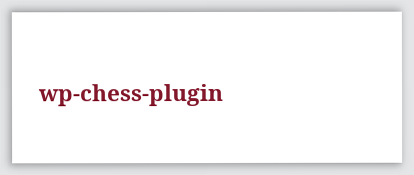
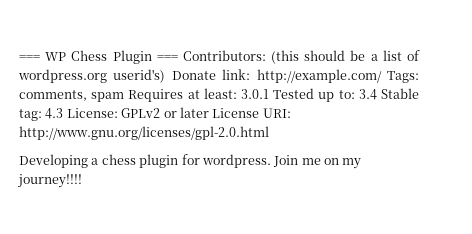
- wp-chess-plugin
+ === WP Chess Plugin === Contributors: (this should be a list of wordpress.org userid's) Donate link: http://example.com/ Tags: comments, spam Requires at least: 3.0.1 Tested up to: 3.4 Stable tag: 4.3 License: GPLv2 or later License URI: http://www.gnu.org/licenses/gpl-2.0.html
+ Developing a chess plugin for wordpress. Join me on my journey!!!!

